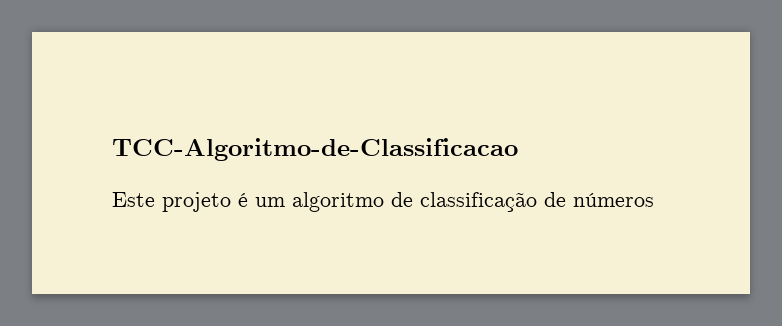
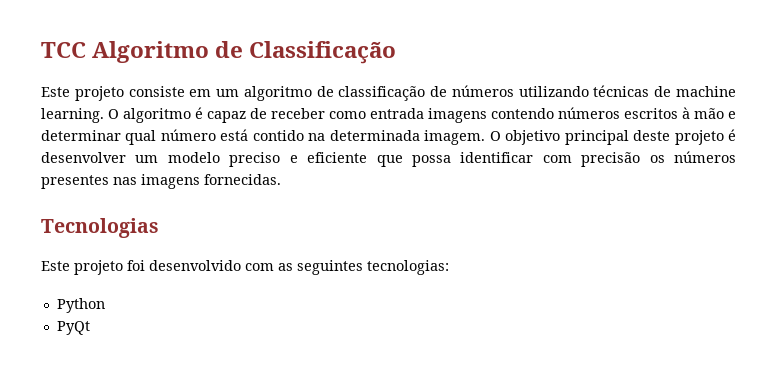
- TCC-Algoritmo-de-Classificacao
- Este projeto é um algoritmo de classificação de números
+ TCC Algoritmo de Classificação
+ Este projeto consiste em um algoritmo de classificação de números utilizando técnicas de machine learning. O algoritmo é capaz de receber como entrada imagens contendo números escritos à mão e determinar qual número está contido na determinada imagem. O objetivo principal deste projeto é desenvolver um modelo preciso e eficiente que possa identificar com precisão os números presentes nas imagens fornecidas.
+ Tecnologias
+ Este projeto foi desenvolvido com as seguintes tecnologias:
+ Python
+ PyQt

